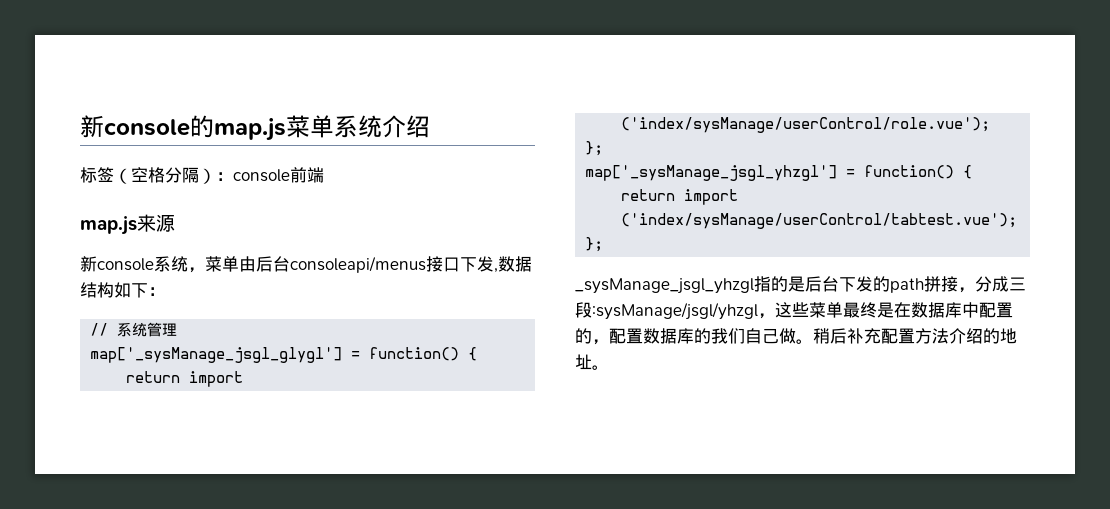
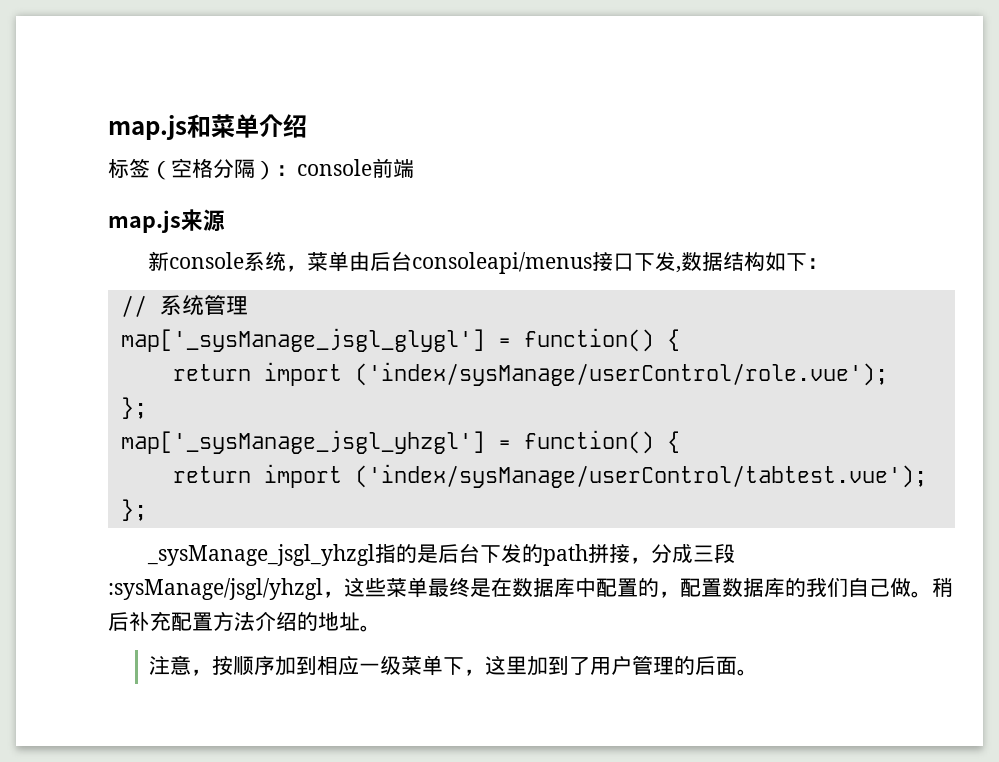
- 新console的map.js菜单系统介绍
+ map.js和菜单介绍
+ 注意，按顺序加到相应一级菜单下，这里加到了用户管理的后面。

